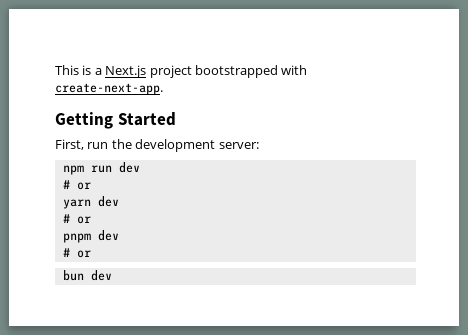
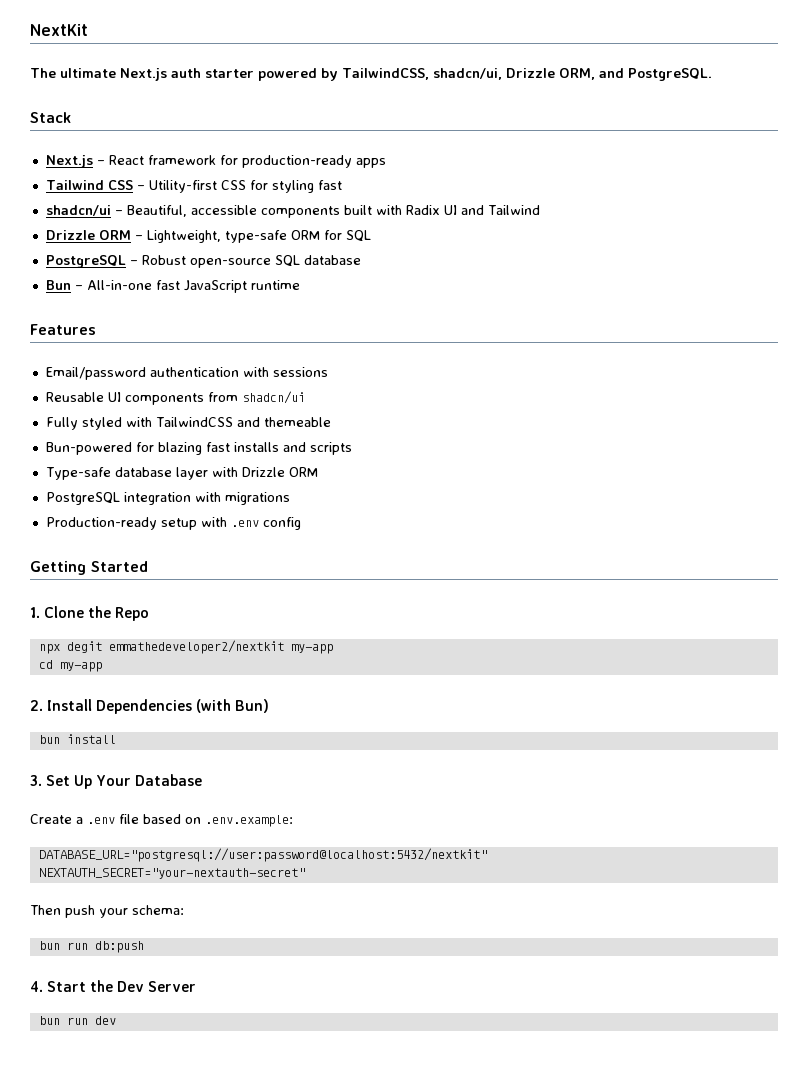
- This is a Next.js project bootstrapped with create-next-app.
+ NextKit
+ The ultimate Next.js auth starter powered by TailwindCSS, shadcn/ui, Drizzle ORM, and PostgreSQL.
+ Stack
+ Next.js – React framework for production-ready apps
+ Tailwind CSS – Utility-first CSS for styling fast
+ shadcn/ui – Beautiful, accessible components built with Radix UI and Tailwind
+ Drizzle ORM – Lightweight, type-safe ORM for SQL
+ PostgreSQL – Robust open-source SQL database
+ Bun – All-in-one fast JavaScript runtime
+ Features
+ Email/password authentication with sessions
+ Reusable UI components from shadcn/ui
+ Fully styled with TailwindCSS and themeable
+ Bun-powered for blazing fast installs and scripts
+ Type-safe database layer with Drizzle ORM
+ PostgreSQL integration with migrations
+ Production-ready setup with .env config
  Getting Started
- First, run the development server:
- npm run dev
- # or
- yarn dev
- # or
- pnpm dev
- # or
- bun dev
+ 1. Clone the Repo
+ npx degit emmathedeveloper2/nextkit my-app
+ cd my-app
+ 2. Install Dependencies (with Bun)
+ bun install
+ 3. Set Up Your Database
+ Create a .env file based on .env.example:
+ DATABASE_URL="postgresql://user:password@localhost:5432/nextkit"
+ NEXTAUTH_SECRET="your-nextauth-secret"
+ Then push your schema:
+ bun run db:push
+ 4. Start the Dev Server
+ bun run dev

